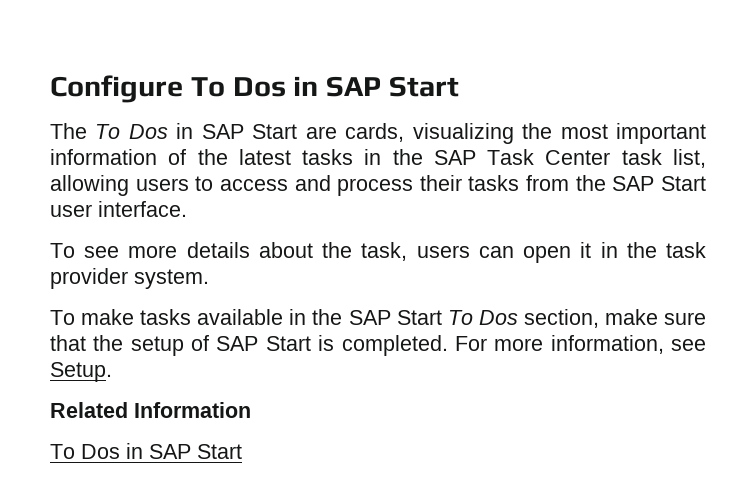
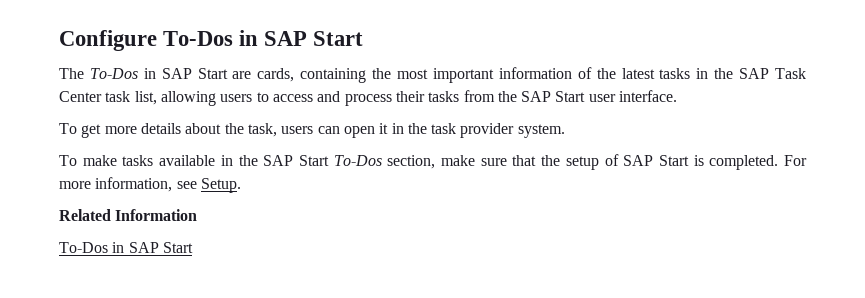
- Configure To Dos in SAP Start
+ Configure To-Dos in SAP Start
- The To Dos in SAP Start are cards, visualizing the most important information of the latest tasks in the SAP Task Center task list, allowing users to access and process their tasks from the SAP Start user interface.
+ The To-Dos in SAP Start are cards, containing the most important information of the latest tasks in the SAP Task Center task list, allowing users to access and process their tasks from the SAP Start user interface.
- To see more details about the task, users can open it in the task provider system.
+ To get more details about the task, users can open it in the task provider system.
- To make tasks available in the SAP Start To Dos section, make sure that the setup of SAP Start is completed.
+ To make tasks available in the SAP Start To-Dos section, make sure that the setup of SAP Start is completed.
  Related Information
- To Dos in SAP Start
+ To-Dos in SAP Start

